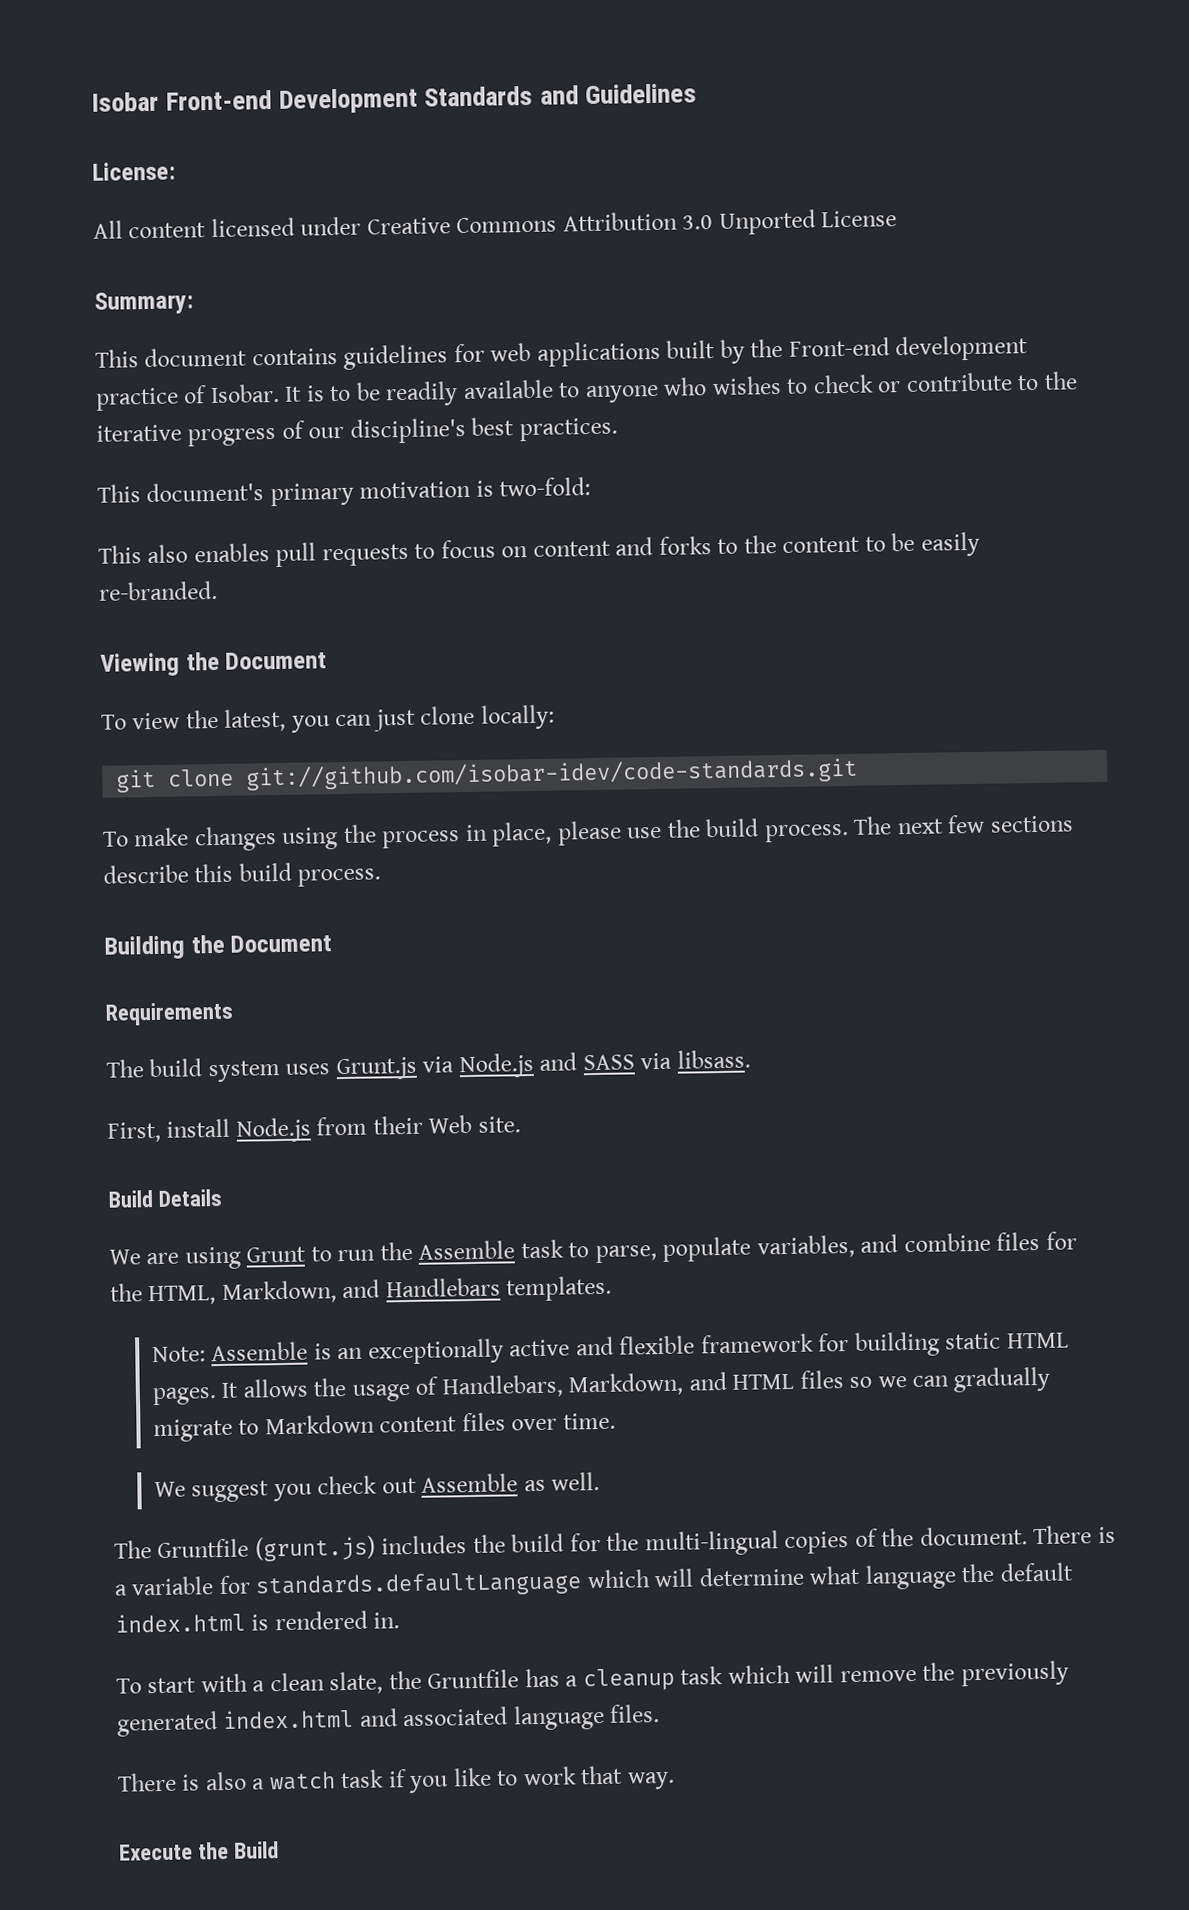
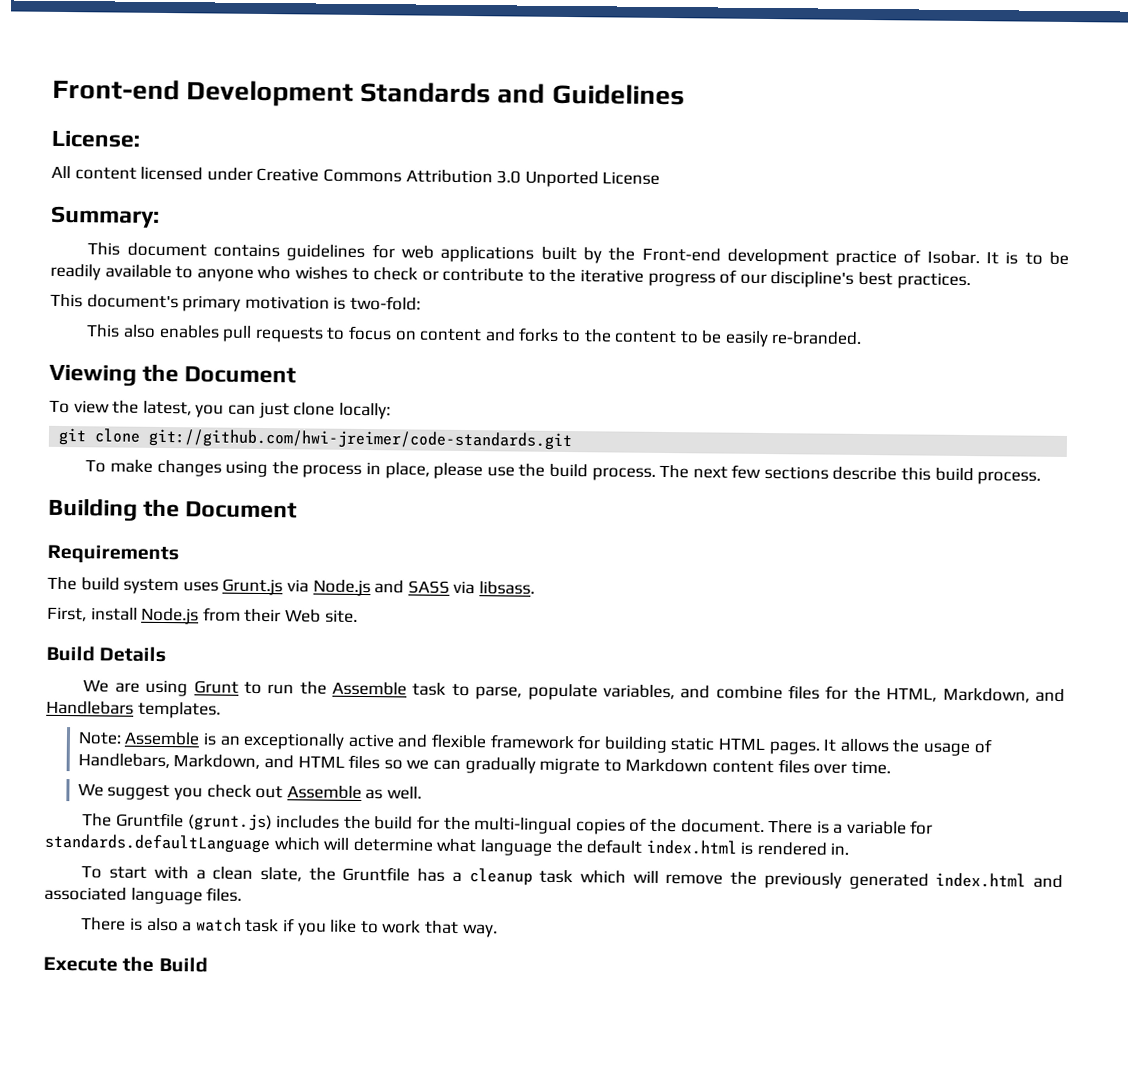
- Isobar Front-end Development Standards and Guidelines
+ Front-end Development Standards and Guidelines
- git clone git://github.com/isobar-idev/code-standards.git
+ git clone git://github.com/hwi-jreimer/code-standards.git

